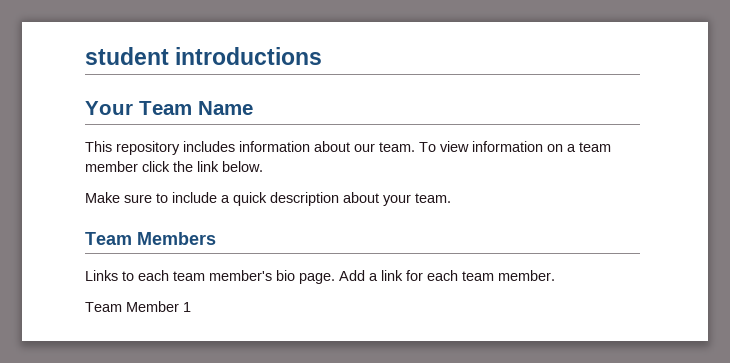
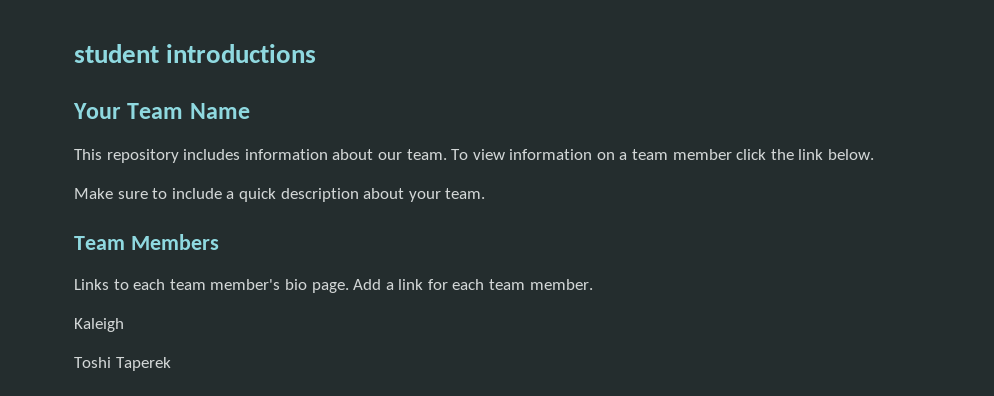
- Team Member 1
+ Kaleigh
+ Toshi Taperek

